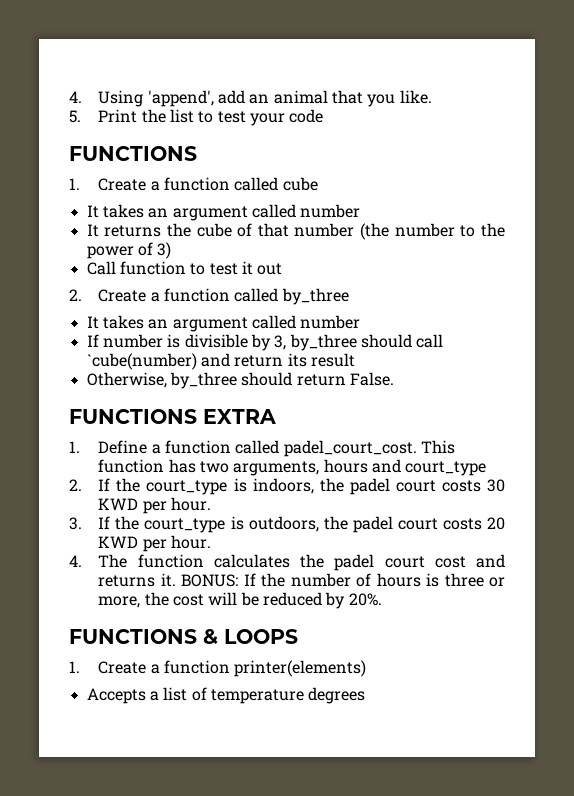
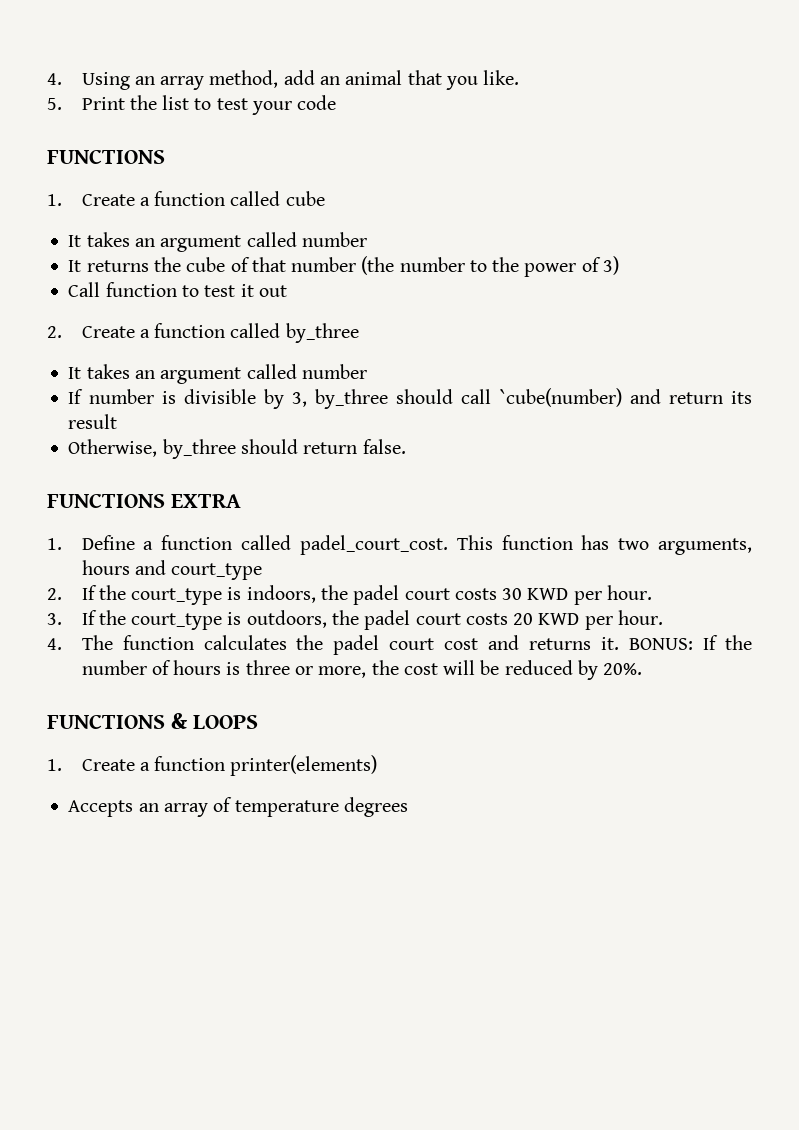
- 4. Using 'append', add an animal that you like.
+ 4. Using an array method, add an animal that you like.
- Otherwise, by_three should return False.
+ Otherwise, by_three should return false.
- Accepts a list of temperature degrees
+ Accepts an array of temperature degrees

